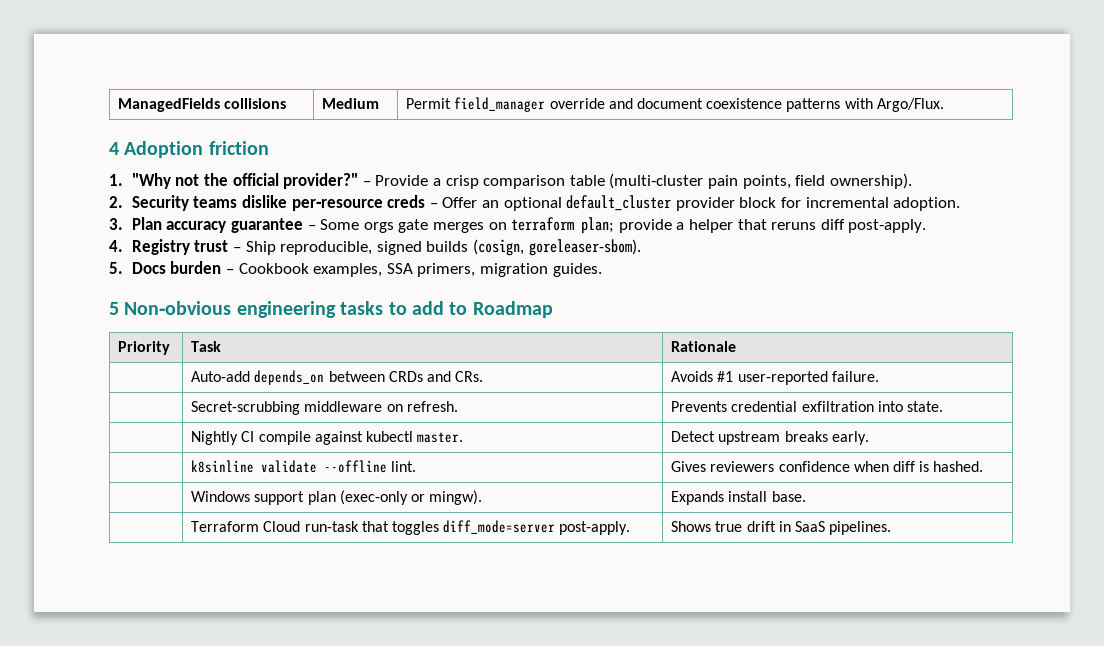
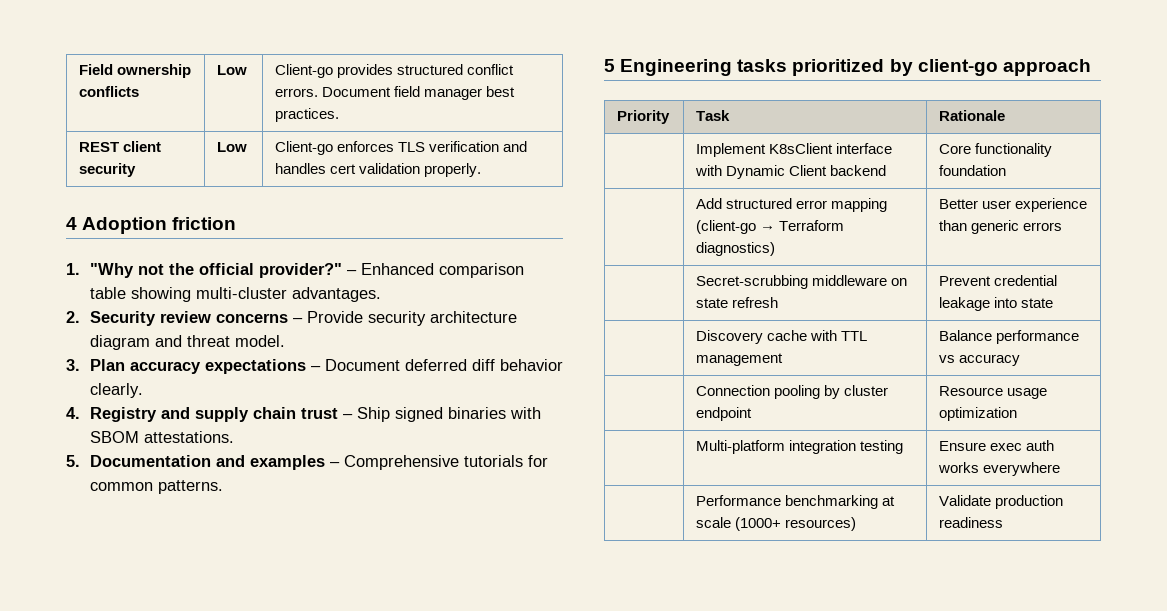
- ManagedFields collisions | Medium | Permit field_manager override and document coexistence patterns with Argo/Flux.
+ Field ownership conflicts | Low | Client-go provides structured conflict errors. Document field manager best practices.
+ REST client security | Low | Client-go enforces TLS verification and handles cert validation properly.
- – Provide a crisp comparison table (multi‑cluster pain points, field ownership).
- 2. Security teams dislike per‑resource creds – Offer an optional default_cluster provider block for incremental adoption.
- 3. Plan accuracy guarantee – Some orgs gate merges on terraform plan; provide a helper that reruns diff post‑apply.
- 4. Registry trust – Ship reproducible, signed builds (cosign, goreleaser‑sbom).
- 5. Docs burden – Cookbook examples, SSA primers, migration guides.
- 5 Non‑obvious engineering tasks to add to Roadmap
+ – Enhanced comparison table showing multi‑cluster advantages.
+ 2. Security review concerns – Provide security architecture diagram and threat model.
+ 3. Plan accuracy expectations – Document deferred diff behavior clearly.
+ 4. Registry and supply chain trust – Ship signed binaries with SBOM attestations.
+ 5. Documentation and examples – Comprehensive tutorials for common patterns.
+ 5 Engineering tasks prioritized by client-go approach
  Priority | Task | Rationale
- | Auto‑add depends_on between CRDs and CRs. | Avoids #1 user‑reported failure.
- | Secret‑scrubbing middleware on refresh. | Prevents credential exfiltration into state.
- | Nightly CI compile against kubectl master. | Detect upstream breaks early.
- | k8sinline validate --offline lint. | Gives reviewers confidence when diff is hashed.
- | Windows support plan (exec‑only or mingw). | Expands install base.
- | Terraform Cloud run‑task that toggles diff_mode=server post‑apply. | Shows true drift in SaaS pipelines.
+ | Implement K8sClient interface with Dynamic Client backend | Core functionality foundation
+ | Add structured error mapping (client-go → Terraform diagnostics) | Better user experience than generic errors
+ | Secret‑scrubbing middleware on state refresh | Prevent credential leakage into state
+ | Discovery cache with TTL management | Balance performance vs accuracy
+ | Connection pooling by cluster endpoint | Resource usage optimization
+ | Multi-platform integration testing | Ensure exec auth works everywhere
+ | Performance benchmarking at scale (1000+ resources) | Validate production readiness

